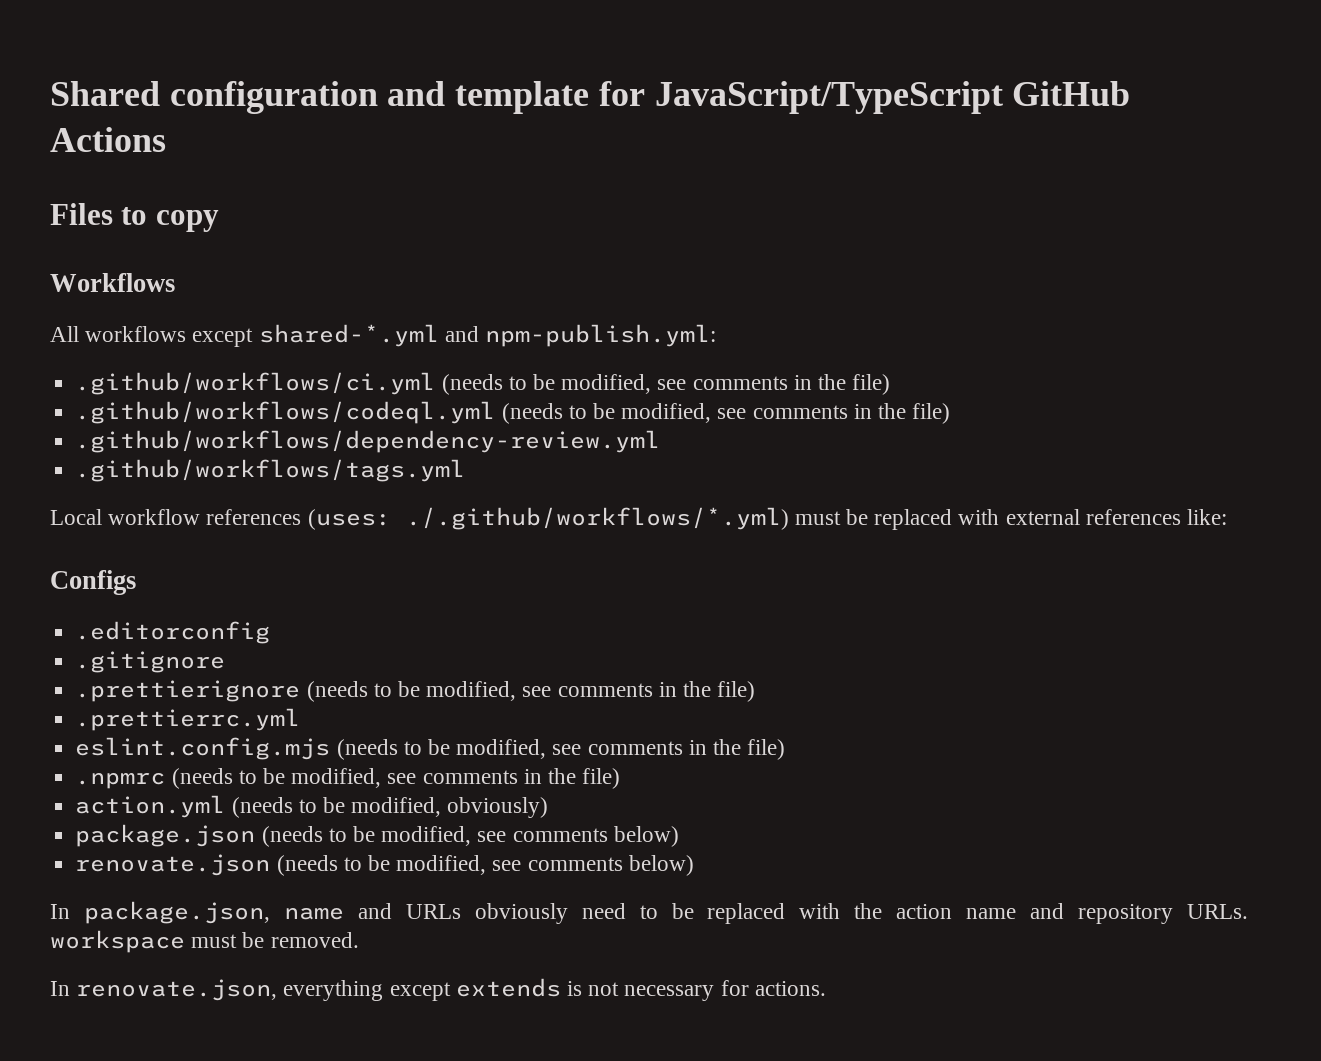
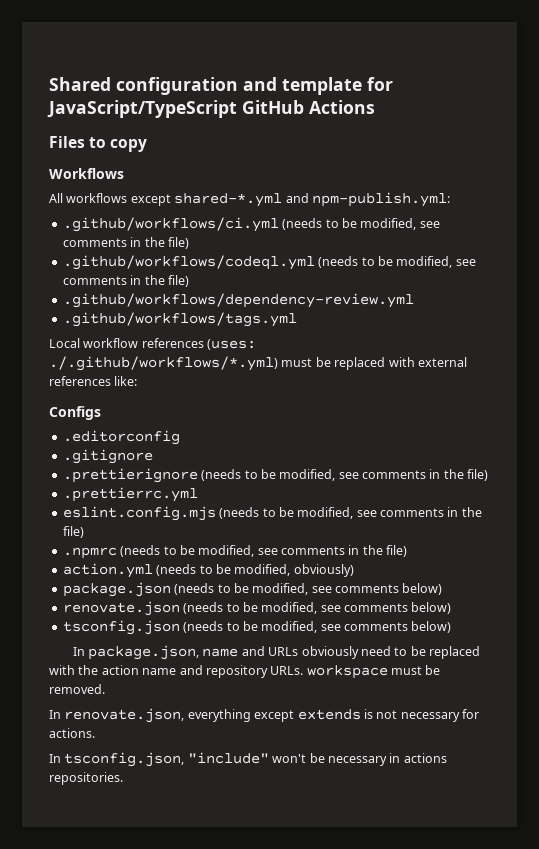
+ tsconfig.json (needs to be modified, see comments below)
+ In tsconfig.json, "include" won't be necessary in actions repositories.

